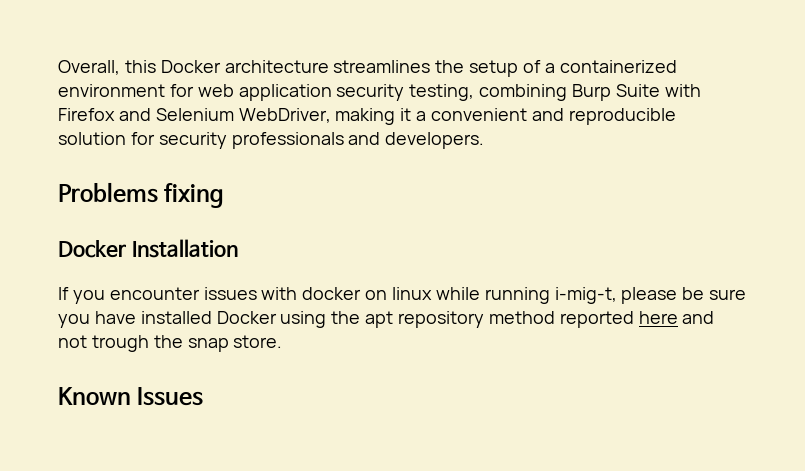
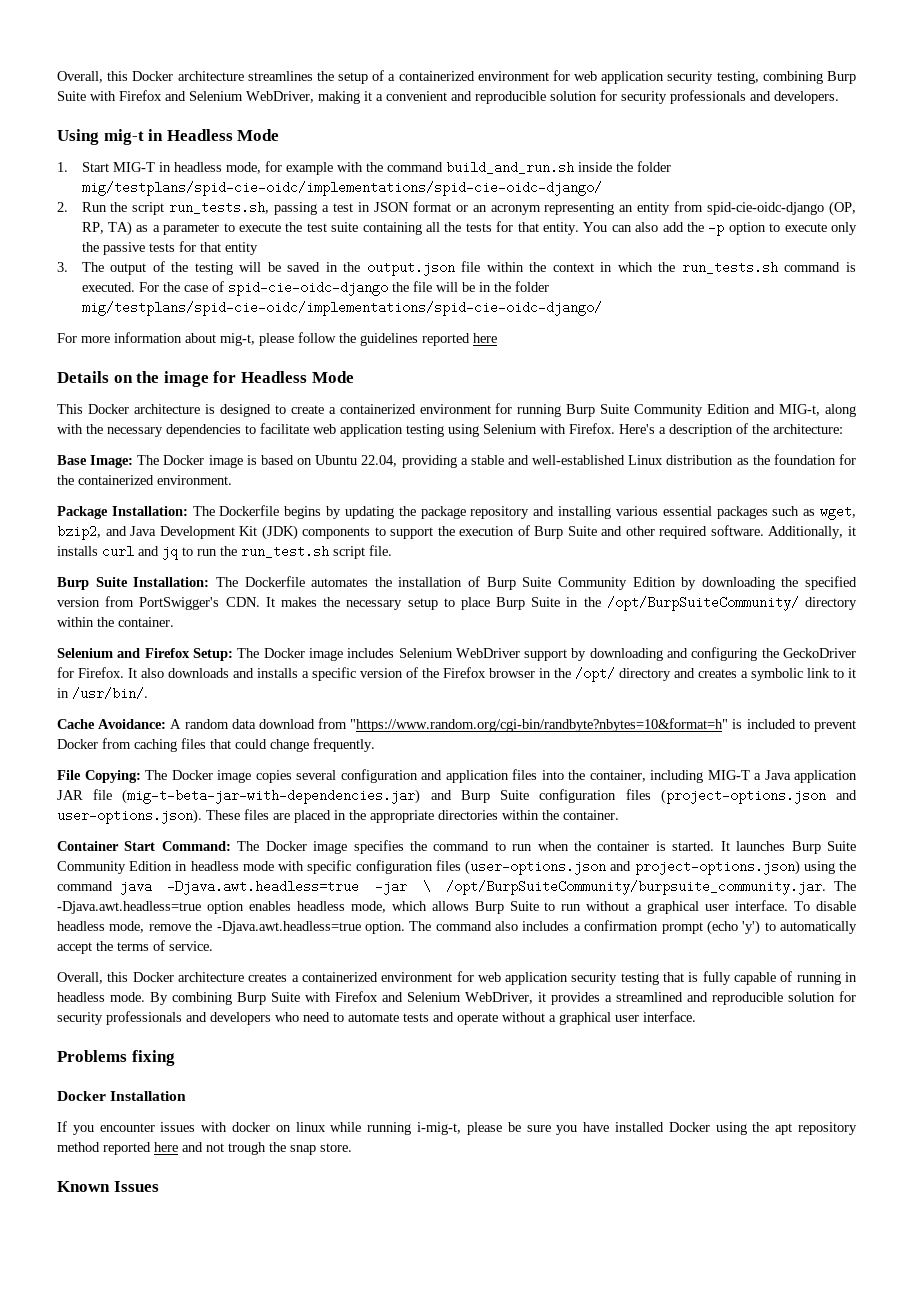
+ Using mig-t in Headless Mode
+ 1. Start MIG-T in headless mode, for example with the command build_and_run.sh inside the folder mig/testplans/spid-cie-oidc/implementations/spid-cie-oidc-django/
+ 2. Run the script run_tests.sh, passing a test in JSON format or an acronym representing an entity from spid-cie-oidc-django (OP, RP, TA) as a parameter to execute the test suite containing all the tests for that entity. You can also add the -p option to execute only the passive tests for that entity
+ 3. The output of the testing will be saved in the output.json file within the context in which the run_tests.sh command is executed. For the case of spid-cie-oidc-django the file will be in the folder mig/testplans/spid-cie-oidc/implementations/spid-cie-oidc-django/
+ For more information about mig-t, please follow the guidelines reported here
+ Details on the image for Headless Mode
+ This Docker architecture is designed to create a containerized environment for running Burp Suite Community Edition and MIG-t, along with the necessary dependencies to facilitate web application testing using Selenium with Firefox. Here's a description of the architecture:
+ Base Image: The Docker image is based on Ubuntu 22.04, providing a stable and well-established Linux distribution as the foundation for the containerized environment.
+ Package Installation: The Dockerfile begins by updating the package repository and installing various essential packages such as wget, bzip2, and Java Development Kit (JDK) components to support the execution of Burp Suite and other required software. Additionally, it installs curl and jq to run the run_test.sh script file.
+ Burp Suite Installation: The Dockerfile automates the installation of Burp Suite Community Edition by downloading the specified version from PortSwigger's CDN. It makes the necessary setup to place Burp Suite in the /opt/BurpSuiteCommunity/ directory within the container.
+ Selenium and Firefox Setup: The Docker image includes Selenium WebDriver support by downloading and configuring the GeckoDriver for Firefox. It also downloads and installs a specific version of the Firefox browser in the /opt/ directory and creates a symbolic link to it in /usr/bin/.
+ Cache Avoidance: A random data download from "https://www.random.org/cgi-bin/randbyte?nbytes=10&format=h" is included to prevent Docker from caching files that could change frequently.
+ File Copying: The Docker image copies several configuration and application files into the container, including MIG-T a Java application JAR file (mig-t-beta-jar-with-dependencies.jar) and Burp Suite configuration files (project-options.json and user-options.json). These files are placed in the appropriate directories within the container.
+ Container Start Command: The Docker image specifies the command to run when the container is started. It launches Burp Suite Community Edition in headless mode with specific configuration files (user-options.json and project-options.json) using the command java -Djava.awt.headless=true -jar \ /opt/BurpSuiteCommunity/burpsuite_community.jar. The -Djava.awt.headless=true option enables headless mode, which allows Burp Suite to run without a graphical user interface. To disable headless mode, remove the -Djava.awt.headless=true option. The command also includes a confirmation prompt (echo 'y') to automatically accept the terms of service.
+ Overall, this Docker architecture creates a containerized environment for web application security testing that is fully capable of running in headless mode. By combining Burp Suite with Firefox and Selenium WebDriver, it provides a streamlined and reproducible solution for security professionals and developers who need to automate tests and operate without a graphical user interface.

